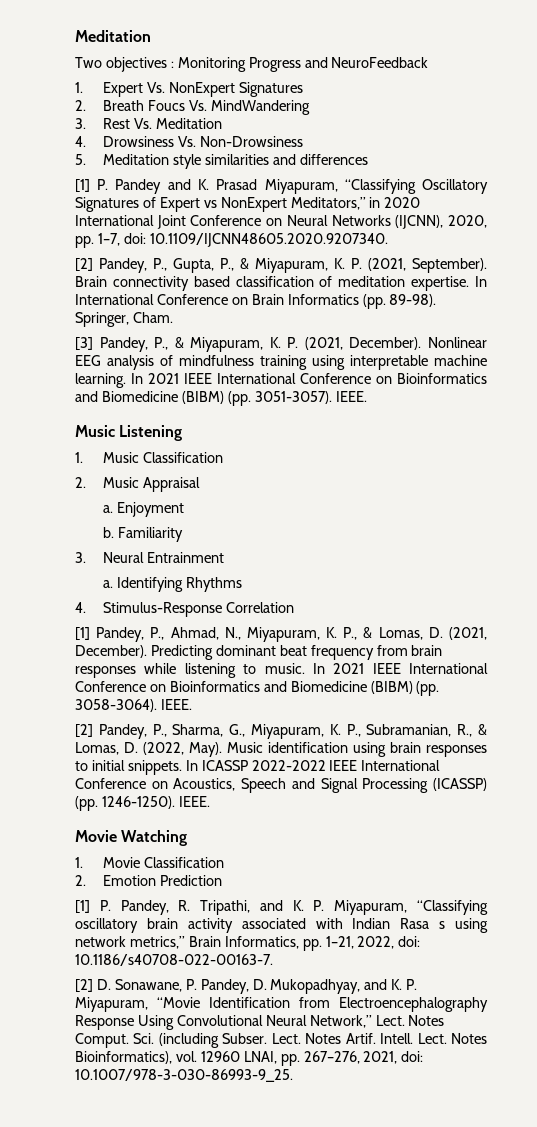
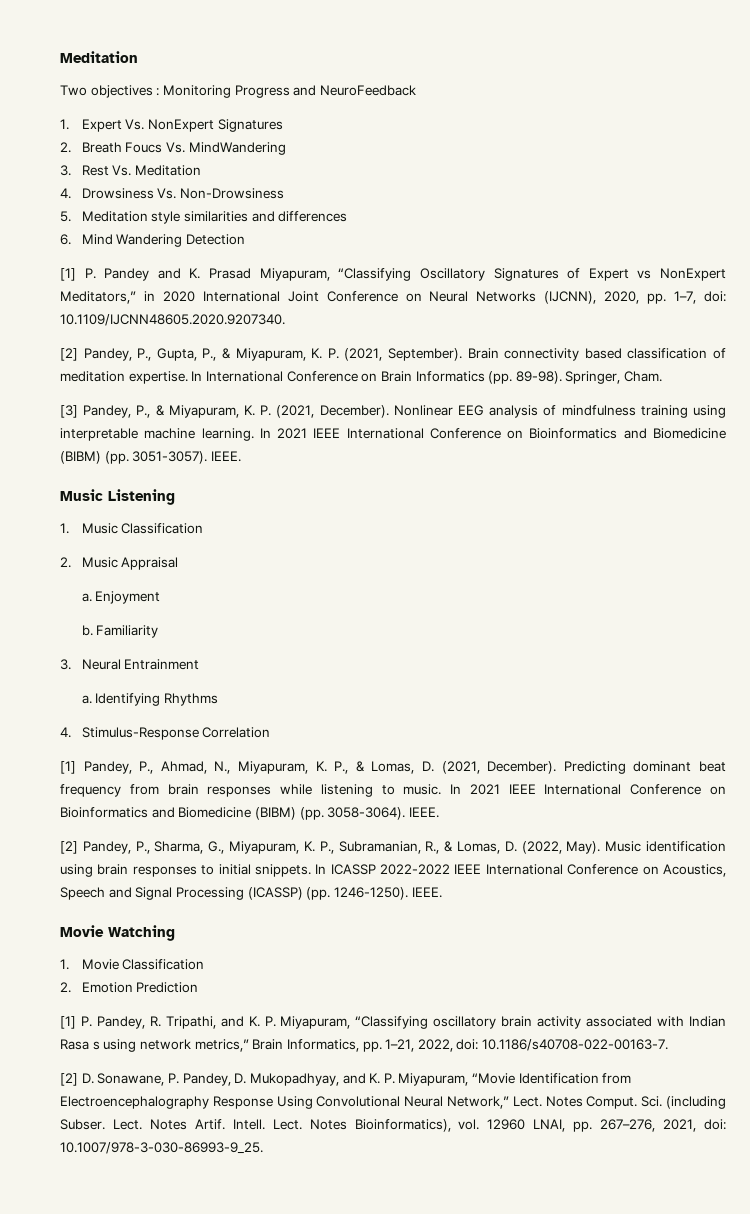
+ 6. Mind Wandering Detection

